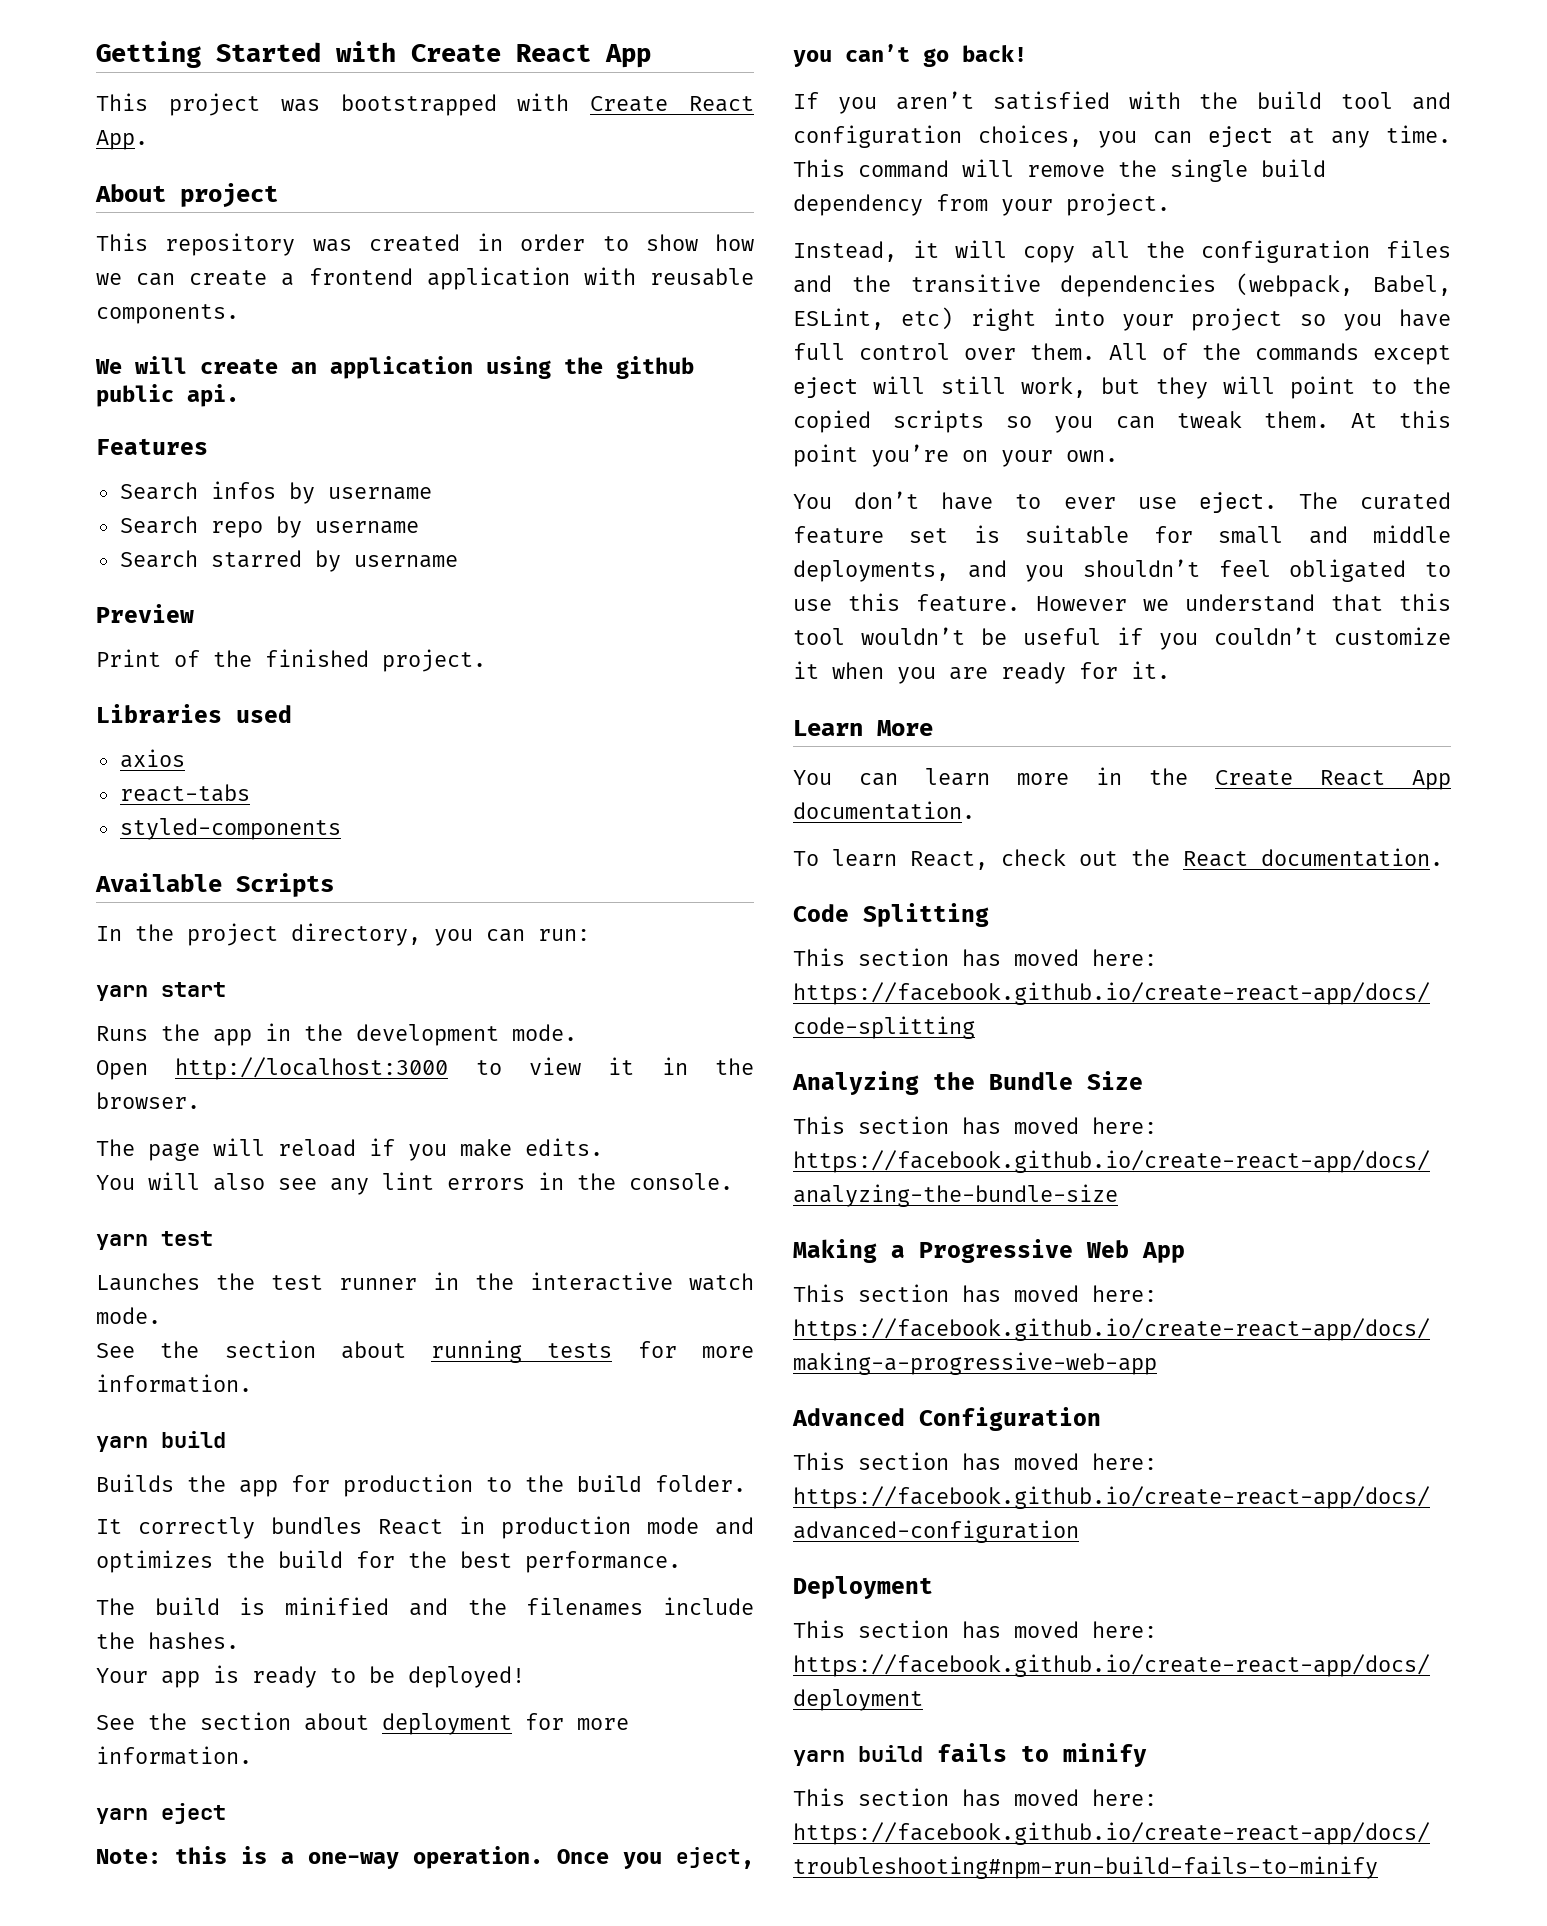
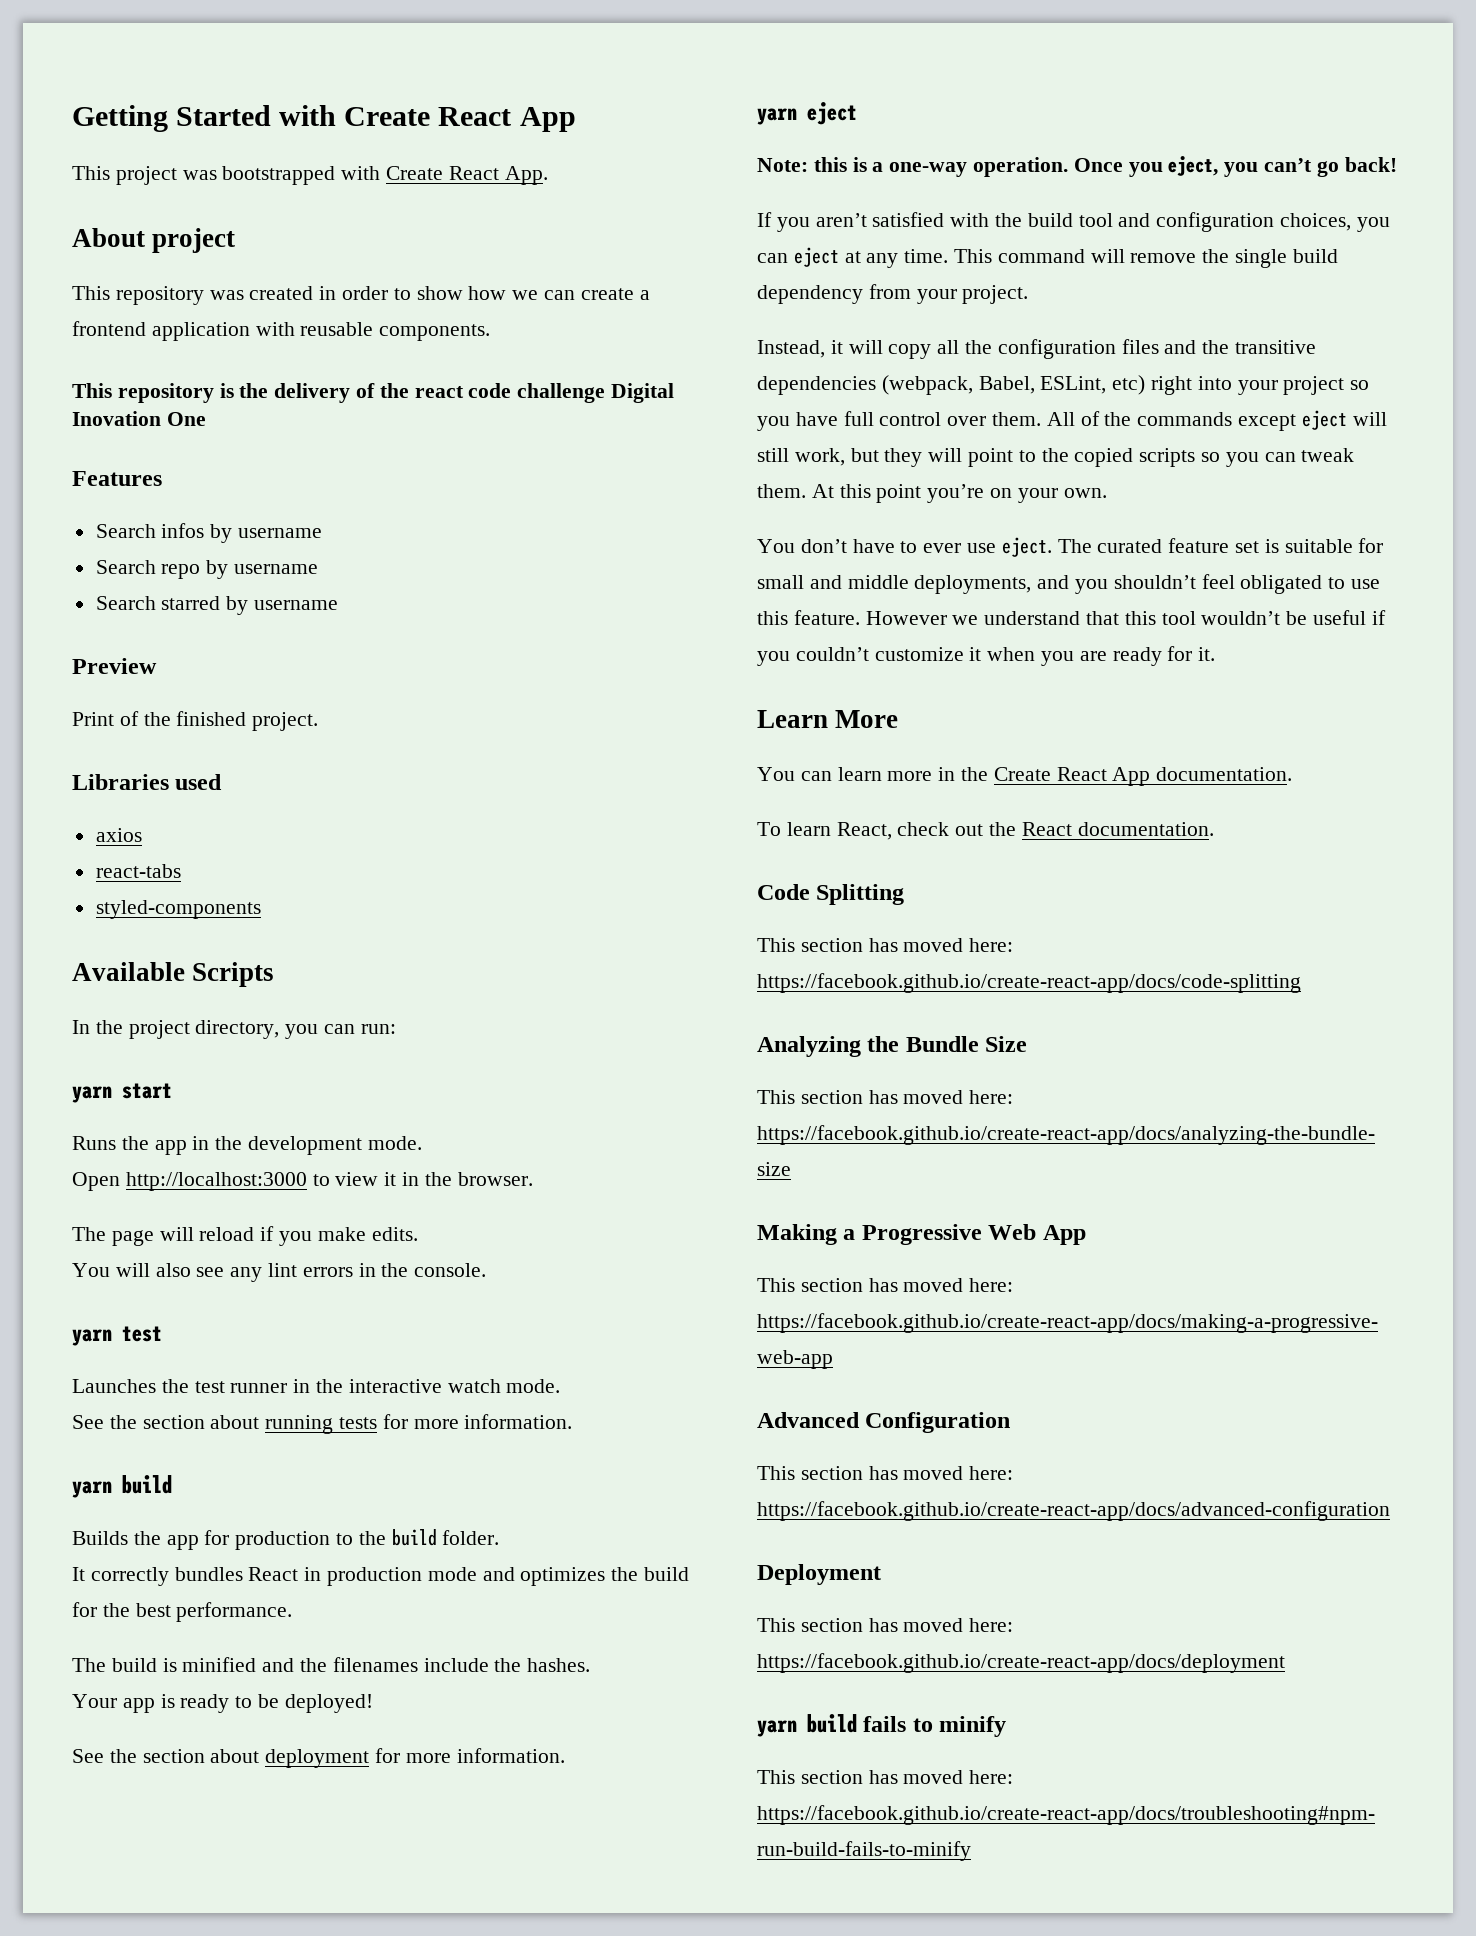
- We will create an application using the github public api.
+ This repository is the delivery of the react code challenge Digital Inovation One

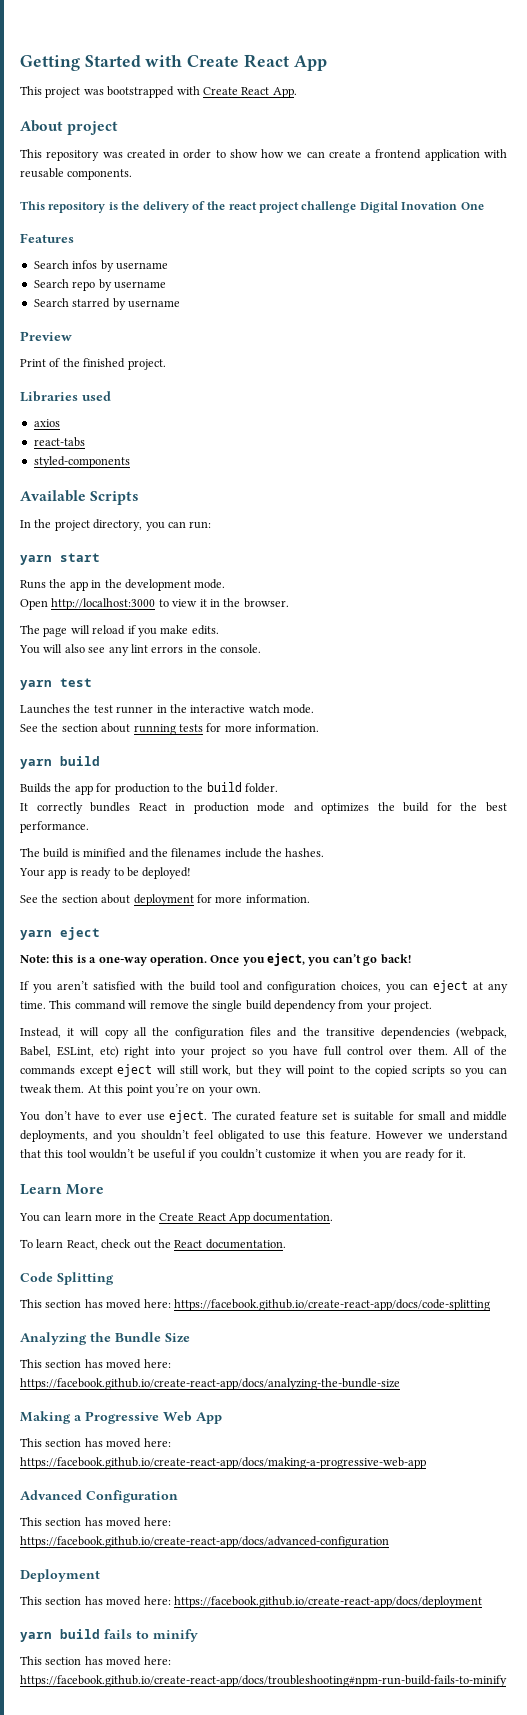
- This repository is the delivery of the react code challenge Digital Inovation One
+ This repository is the delivery of the react project challenge Digital Inovation One

